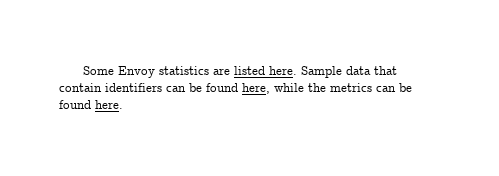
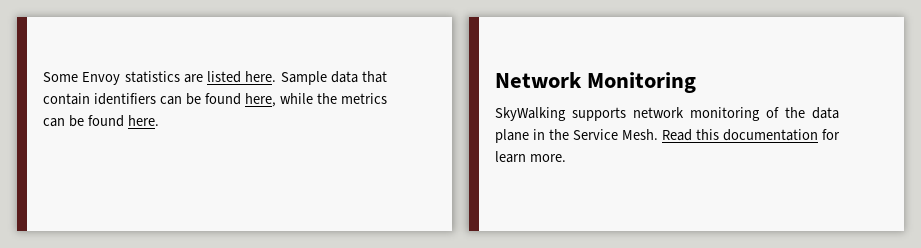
+ Network Monitoring
+ SkyWalking supports network monitoring of the data plane in the Service Mesh. Read this documentation for learn more.

